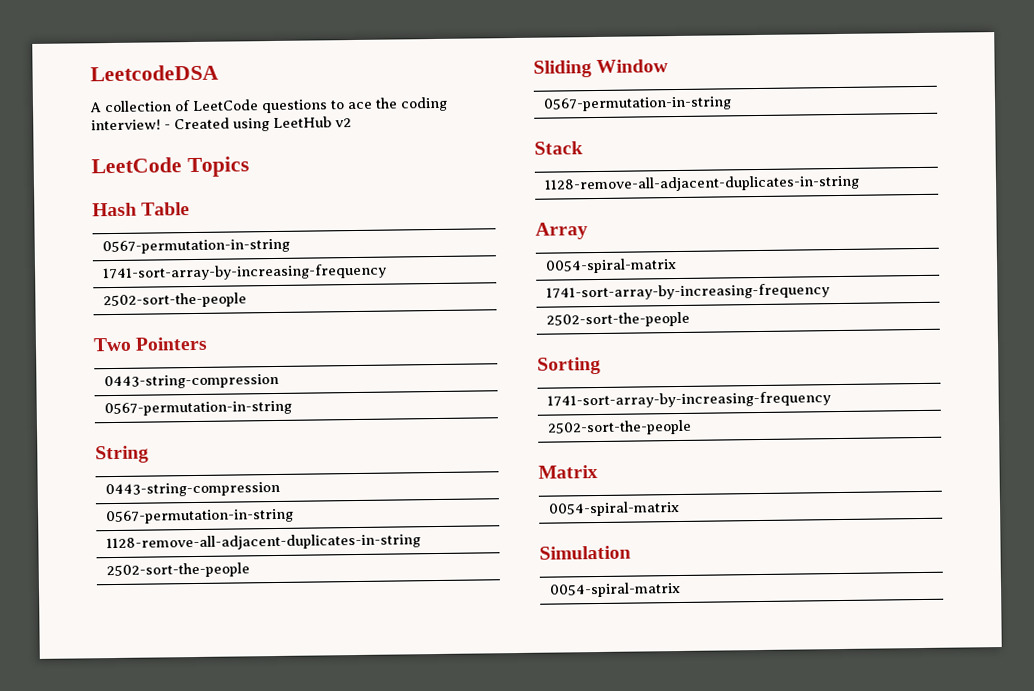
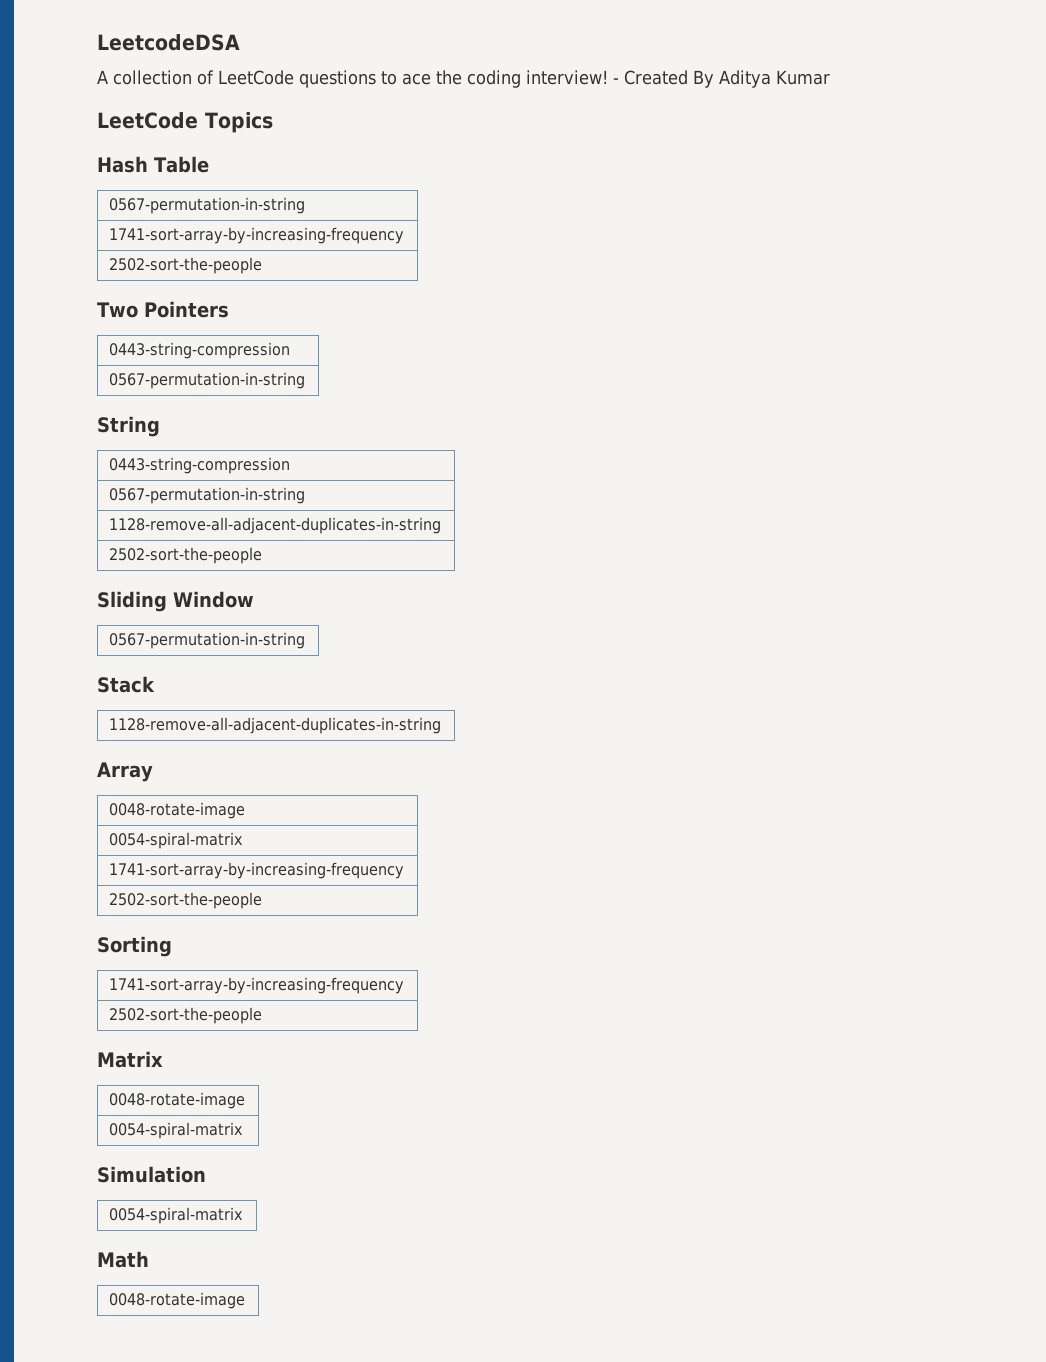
- - Created using LeetHub v2
+ - Created By Aditya Kumar
  Array
+ 0048-rotate-image
  Matrix
+ 0048-rotate-image
+ Math
+ 0048-rotate-image

